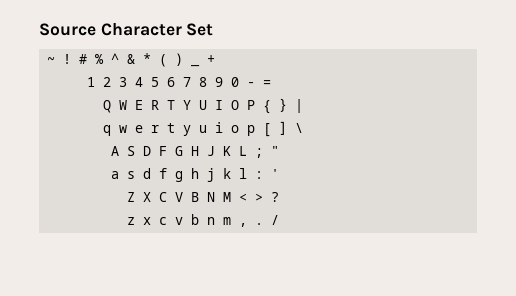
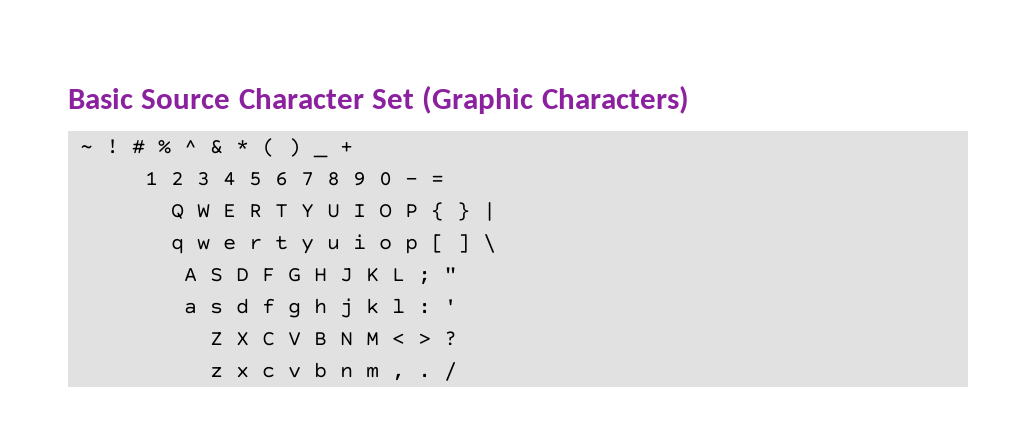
- Source Character Set
+ Basic Source Character Set (Graphic Characters)

